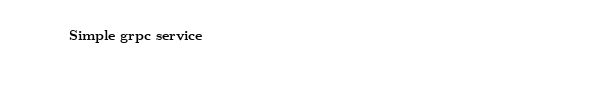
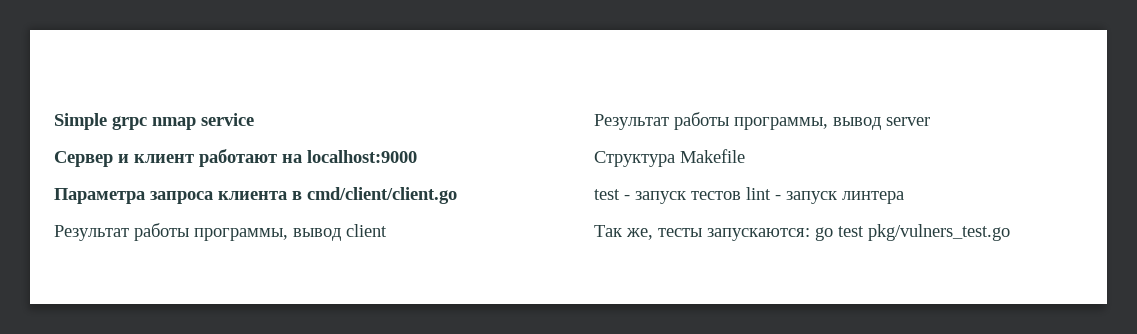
- Simple grpc service
+ Simple grpc nmap service
+ Сервер и клиент работают на localhost:9000
+ Параметра запроса клиента в cmd/client/client.go
+ Результат работы программы, вывод client
+ Результат работы программы, вывод server
+ Структура Makefile
+ test - запуск тестов lint - запуск линтера
+ Так же, тесты запускаются: go test pkg/vulners_test.go

